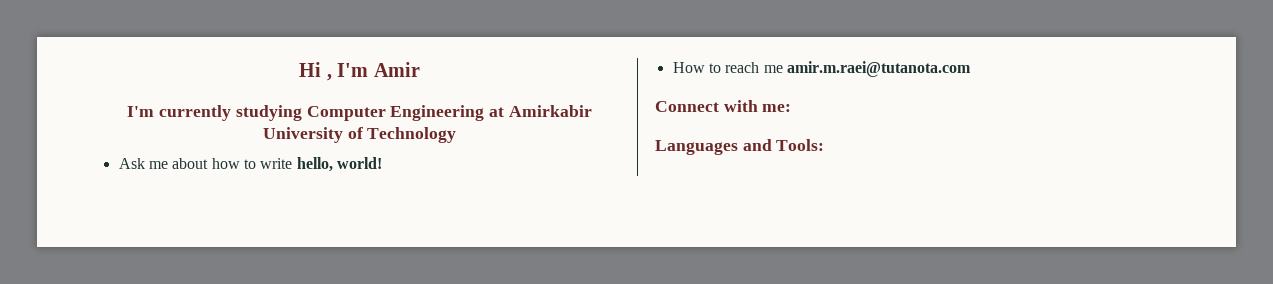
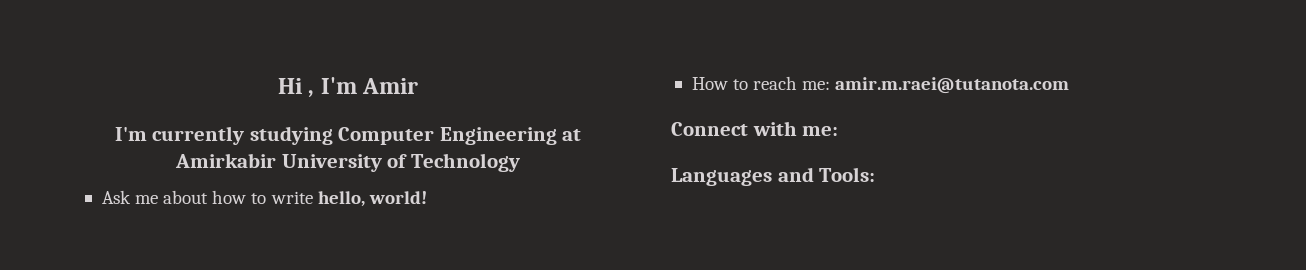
- How to reach me amir.m.raei@tutanota.com
+ How to reach me: amir.m.raei@tutanota.com

